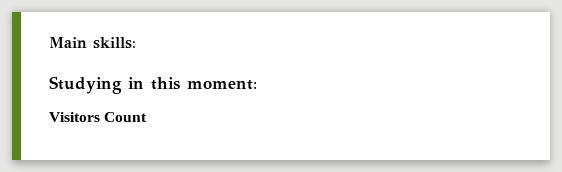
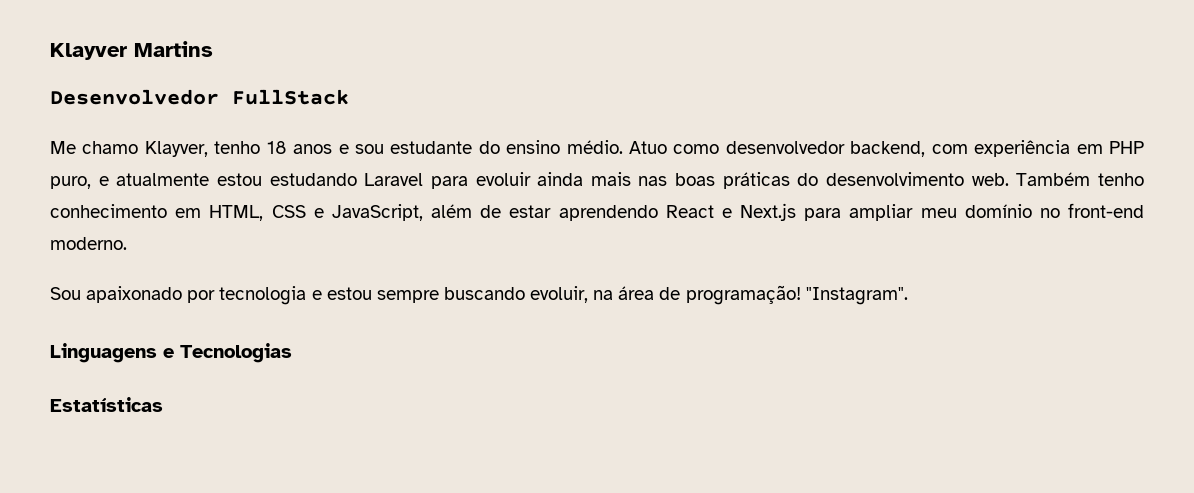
- Main skills:
- Studying in this moment:
- Visitors Count
+ Klayver Martins
+ Desenvolvedor FullStack
+ Me chamo Klayver, tenho 18 anos e sou estudante do ensino médio. Atuo como desenvolvedor backend, com experiência em PHP puro, e atualmente estou estudando Laravel para evoluir ainda mais nas boas práticas do desenvolvimento web. Também tenho conhecimento em HTML, CSS e JavaScript, além de estar aprendendo React e Next.js para ampliar meu domínio no front-end moderno.
+ Sou apaixonado por tecnologia e estou sempre buscando evoluir, na área de programação! "Instagram".
+ Linguagens e Tecnologias
+ Estatísticas

